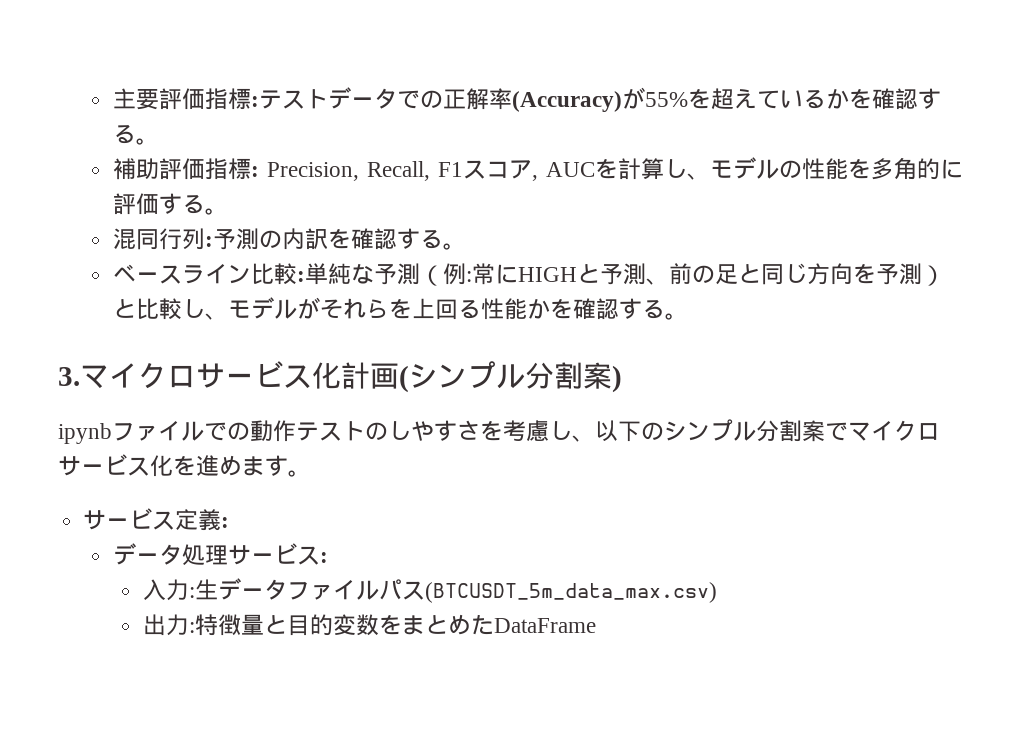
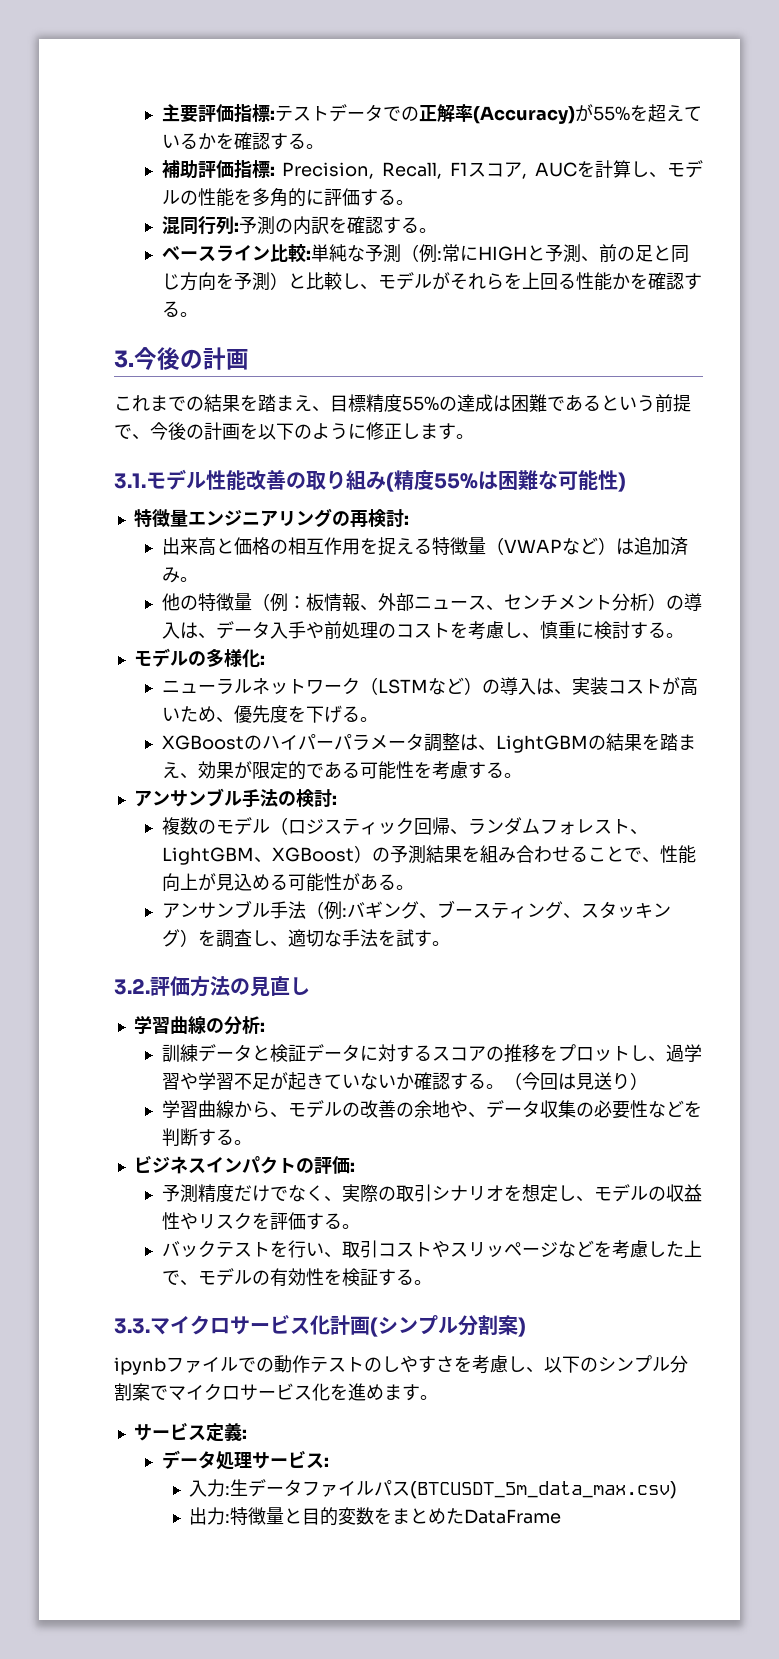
- 3.マイクロサービス化計画(シンプル分割案)
+ 3.今後の計画
+ これまでの結果を踏まえ、目標精度55%の達成は困難であるという前提で、今後の計画を以下のように修正します。
+ 3.1.モデル性能改善の取り組み(精度55%は困難な可能性)
+ 特徴量エンジニアリングの再検討:
+ 出来高と価格の相互作用を捉える特徴量（VWAPなど）は追加済み。
+ 他の特徴量（例：板情報、外部ニュース、センチメント分析）の導入は、データ入手や前処理のコストを考慮し、慎重に検討する。
+ モデルの多様化:
+ ニューラルネットワーク（LSTMなど）の導入は、実装コストが高いため、優先度を下げる。
+ XGBoostのハイパーパラメータ調整は、LightGBMの結果を踏まえ、効果が限定的である可能性を考慮する。
+ アンサンブル手法の検討:
+ 複数のモデル（ロジスティック回帰、ランダムフォレスト、LightGBM、XGBoost）の予測結果を組み合わせることで、性能向上が見込める可能性がある。
+ アンサンブル手法（例:バギング、ブースティング、スタッキング）を調査し、適切な手法を試す。
+ 3.2.評価方法の見直し
+ 学習曲線の分析:
+ 訓練データと検証データに対するスコアの推移をプロットし、過学習や学習不足が起きていないか確認する。（今回は見送り）
+ 学習曲線から、モデルの改善の余地や、データ収集の必要性などを判断する。
+ ビジネスインパクトの評価:
+ 予測精度だけでなく、実際の取引シナリオを想定し、モデルの収益性やリスクを評価する。
+ バックテストを行い、取引コストやスリッページなどを考慮した上で、モデルの有効性を検証する。
+ 3.3.マイクロサービス化計画(シンプル分割案)

